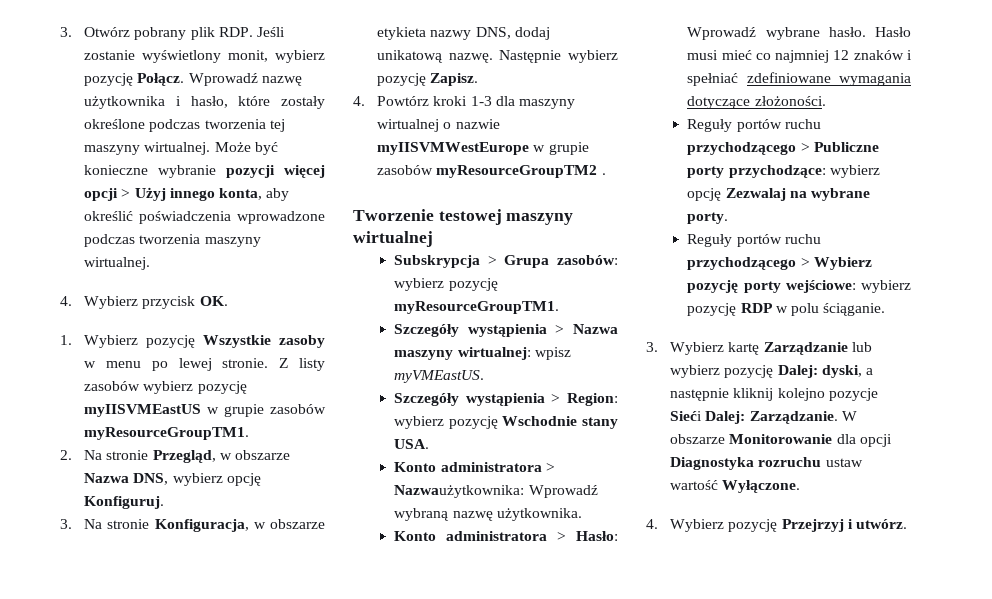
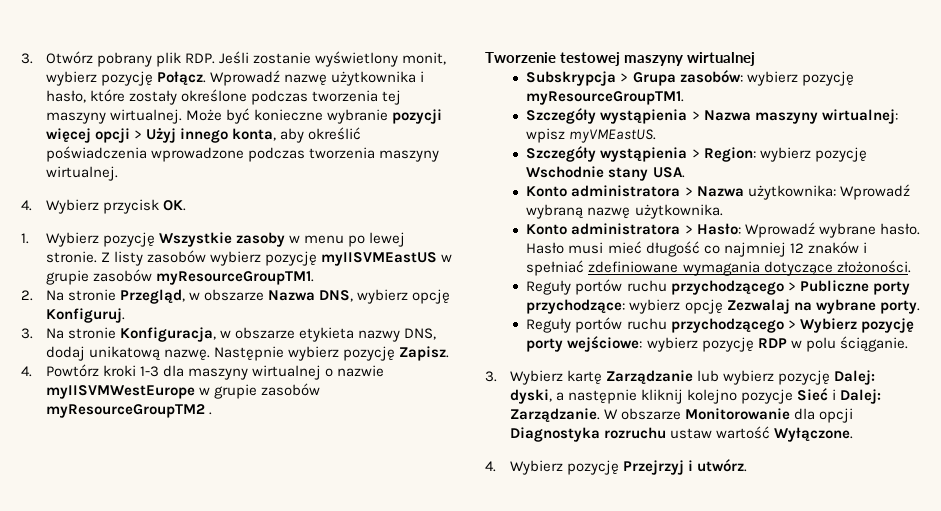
- Konto administratora > Nazwaużytkownika: Wprowadź wybraną nazwę użytkownika.
+ Konto administratora > Nazwa użytkownika: Wprowadź wybraną nazwę użytkownika.
- Hasło musi mieć co najmniej 12 znaków i spełniać zdefiniowane wymagania dotyczące złożoności.
+ Hasło musi mieć długość co najmniej 12 znaków i spełniać zdefiniowane wymagania dotyczące złożoności.
- 3. Wybierz kartę Zarządzanie lub wybierz pozycję Dalej: dyski, a następnie kliknij kolejno pozycje Sieći Dalej: Zarządzanie.
+ 3. Wybierz kartę Zarządzanie lub wybierz pozycję Dalej: dyski, a następnie kliknij kolejno pozycje Sieć i Dalej: Zarządzanie.

